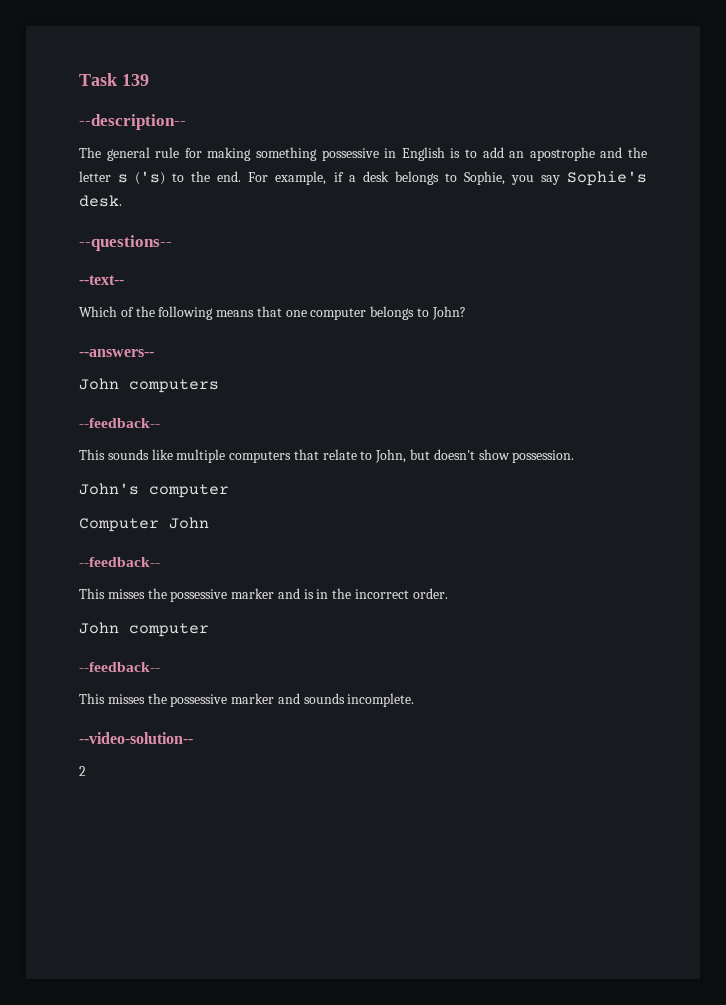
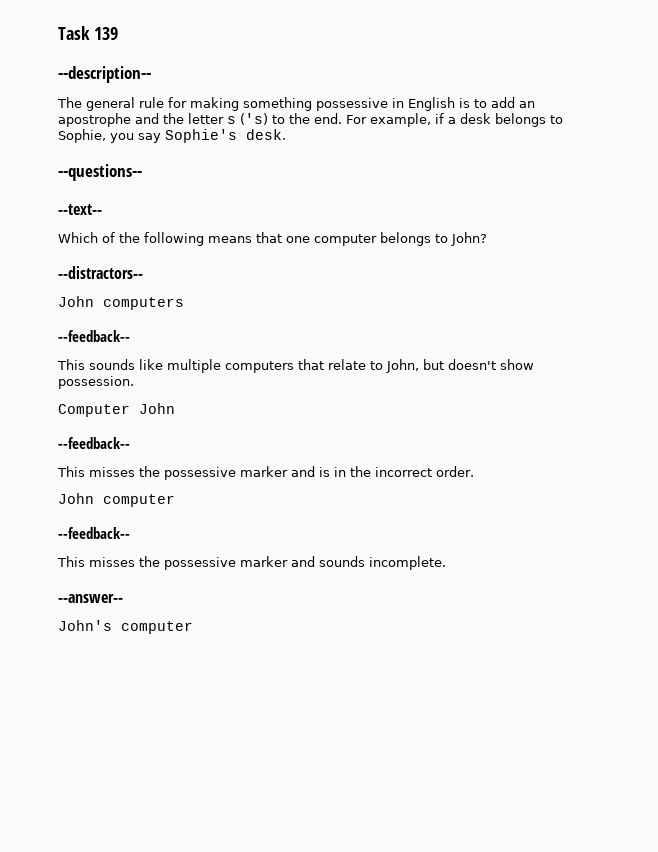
- --answers--
+ --distractors--
- John's computer
- --video-solution--
- 2
+ --answer--
+ John's computer

